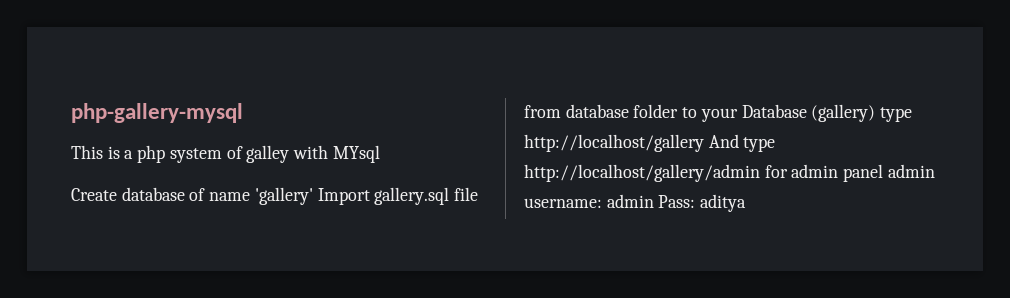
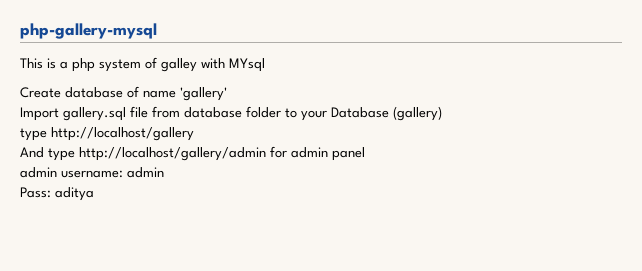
- Create database of name 'gallery' Import gallery.sql file from database folder to your Database (gallery) type http://localhost/gallery And type http://localhost/gallery/admin for admin panel admin username: admin Pass: aditya
+ Create database of name 'gallery'
+ Import gallery.sql file from database folder to your Database (gallery)
+ type http://localhost/gallery
+ And type http://localhost/gallery/admin for admin panel
+ admin username: admin
+ Pass: aditya

